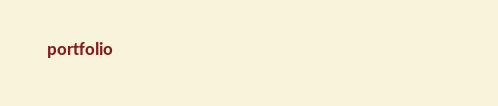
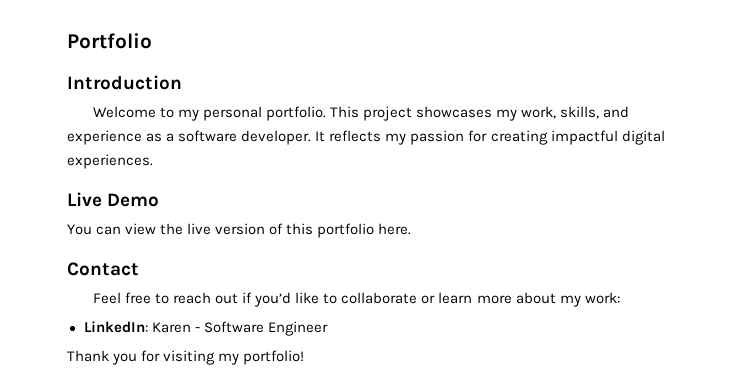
- portfolio
+ Portfolio
+ Introduction
+ Welcome to my personal portfolio. This project showcases my work, skills, and experience as a software developer. It reflects my passion for creating impactful digital experiences.
+ Live Demo
+ You can view the live version of this portfolio here.
+ Contact
+ Feel free to reach out if you’d like to collaborate or learn more about my work:
+ LinkedIn: Karen - Software Engineer
+ Thank you for visiting my portfolio!

